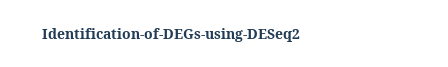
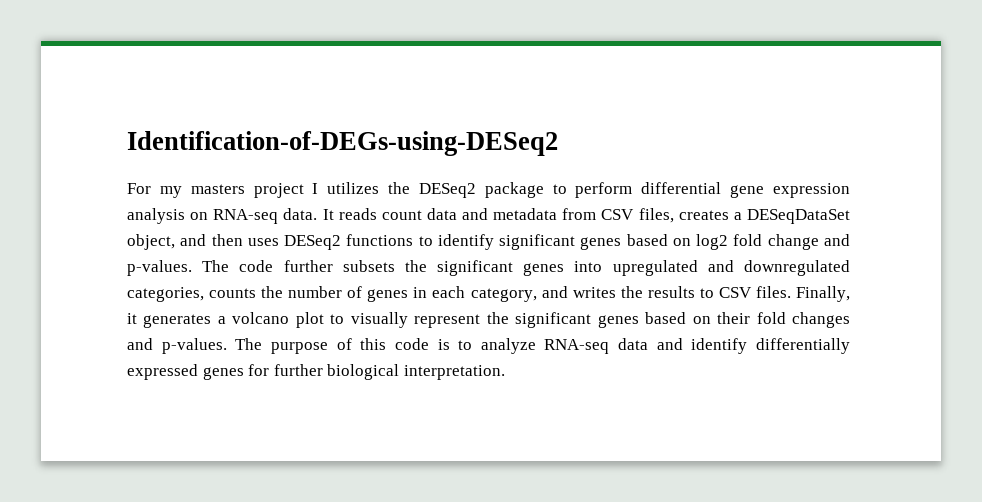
+ For my masters project I utilizes the DESeq2 package to perform differential gene expression analysis on RNA-seq data. It reads count data and metadata from CSV files, creates a DESeqDataSet object, and then uses DESeq2 functions to identify significant genes based on log2 fold change and p-values. The code further subsets the significant genes into upregulated and downregulated categories, counts the number of genes in each category, and writes the results to CSV files. Finally, it generates a volcano plot to visually represent the significant genes based on their fold changes and p-values. The purpose of this code is to analyze RNA-seq data and identify differentially expressed genes for further biological interpretation.

